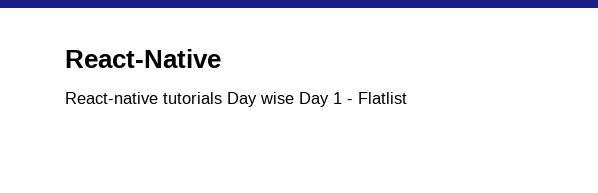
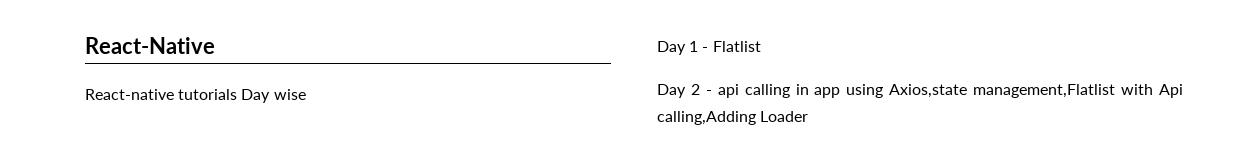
- React-native tutorials Day wise Day 1 - Flatlist
+ React-native tutorials Day wise
+ Day 1 - Flatlist
+ Day 2 - api calling in app using Axios,state management,Flatlist with Api calling,Adding Loader

